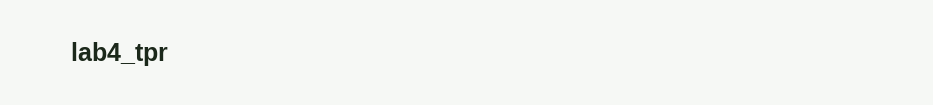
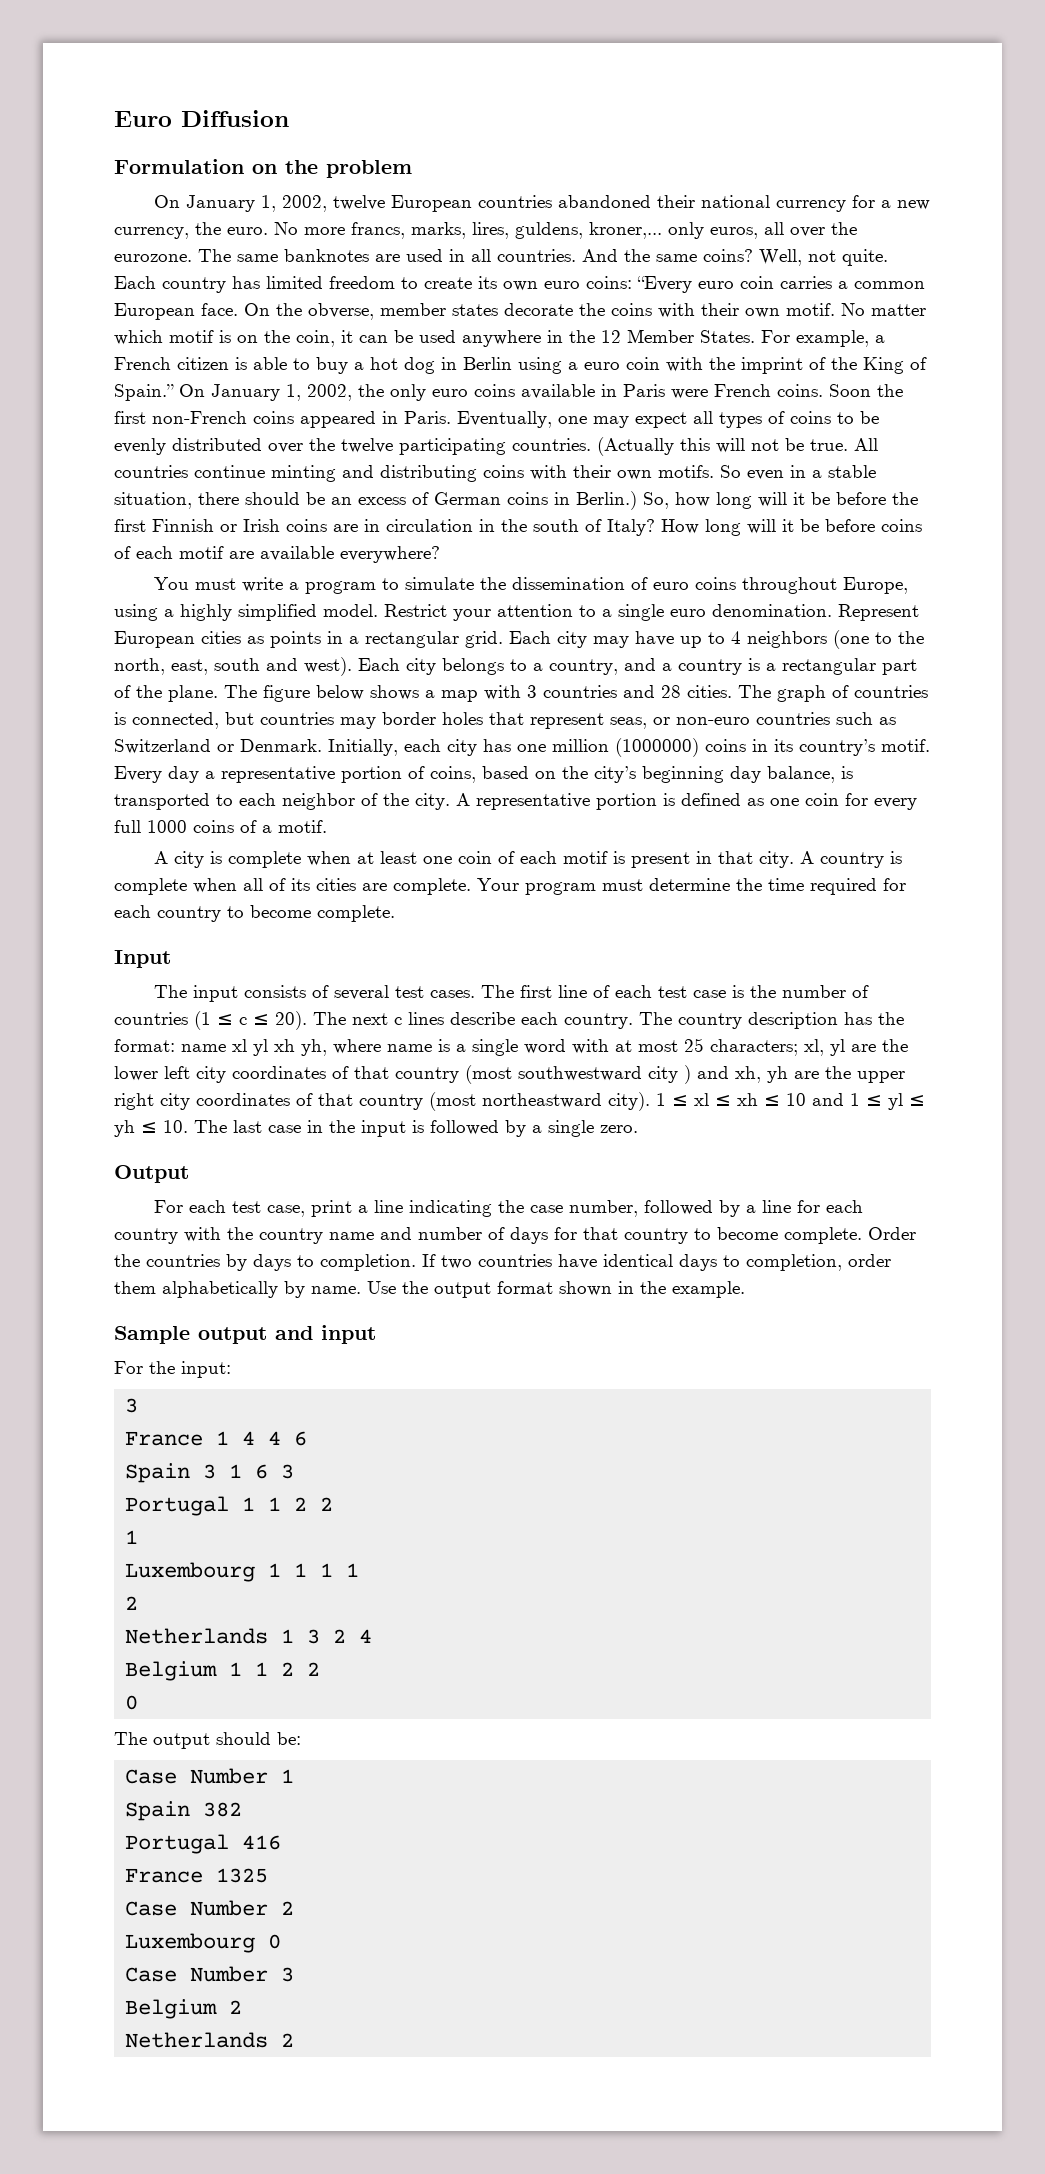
- lab4_tpr
+ Euro Diffusion
+ Formulation on the problem
+ On January 1, 2002, twelve European countries abandoned their national currency for a new currency, the euro. No more francs, marks, lires, guldens, kroner,... only euros, all over the eurozone. The same banknotes are used in all countries. And the same coins? Well, not quite. Each country has limited freedom to create its own euro coins: “Every euro coin carries a common European face. On the obverse, member states decorate the coins with their own motif. No matter which motif is on the coin, it can be used anywhere in the 12 Member States. For example, a French citizen is able to buy a hot dog in Berlin using a euro coin with the imprint of the King of Spain.” On January 1, 2002, the only euro coins available in Paris were French coins. Soon the first non-French coins appeared in Paris. Eventually, one may expect all types of coins to be evenly distributed over the twelve participating countries. (Actually this will not be true. All countries continue minting and distributing coins with their own motifs. So even in a stable situation, there should be an excess of German coins in Berlin.) So, how long will it be before the first Finnish or Irish coins are in circulation in the south of Italy? How long will it be before coins of each motif are available everywhere?
+ You must write a program to simulate the dissemination of euro coins throughout Europe, using a highly simplified model. Restrict your attention to a single euro denomination. Represent European cities as points in a rectangular grid. Each city may have up to 4 neighbors (one to the north, east, south and west). Each city belongs to a country, and a country is a rectangular part of the plane. The figure below shows a map with 3 countries and 28 cities. The graph of countries is connected, but countries may border holes that represent seas, or non-euro countries such as Switzerland or Denmark. Initially, each city has one million (1000000) coins in its country’s motif. Every day a representative portion of coins, based on the city’s beginning day balance, is transported to each neighbor of the city. A representative portion is defined as one coin for every full 1000 coins of a motif.
+ A city is complete when at least one coin of each motif is present in that city. A country is complete when all of its cities are complete. Your program must determine the time required for each country to become complete.
+ Input
+ The input consists of several test cases. The first line of each test case is the number of countries (1 ≤ c ≤ 20). The next c lines describe each country. The country description has the format: name xl yl xh yh, where name is a single word with at most 25 characters; xl, yl are the lower left city coordinates of that country (most southwestward city ) and xh, yh are the upper right city coordinates of that country (most northeastward city). 1 ≤ xl ≤ xh ≤ 10 and 1 ≤ yl ≤ yh ≤ 10. The last case in the input is followed by a single zero.
+ Output
+ For each test case, print a line indicating the case number, followed by a line for each country with the country name and number of days for that country to become complete. Order the countries by days to completion. If two countries have identical days to completion, order them alphabetically by name. Use the output format shown in the example.
+ Sample output and input
+ For the input:
+ 3
+ France 1 4 4 6
+ Spain 3 1 6 3
+ Portugal 1 1 2 2
+ 1
+ Luxembourg 1 1 1 1
+ 2
+ Netherlands 1 3 2 4
+ Belgium 1 1 2 2
+ 0
+ The output should be:
+ Case Number 1
+ Spain 382
+ Portugal 416
+ France 1325
+ Case Number 2
+ Luxembourg 0
+ Case Number 3
+ Belgium 2
+ Netherlands 2

